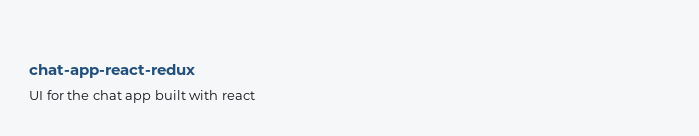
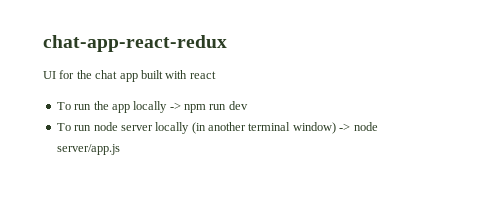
+ To run the app locally -> npm run dev
+ To run node server locally (in another terminal window) -> node server/app.js

